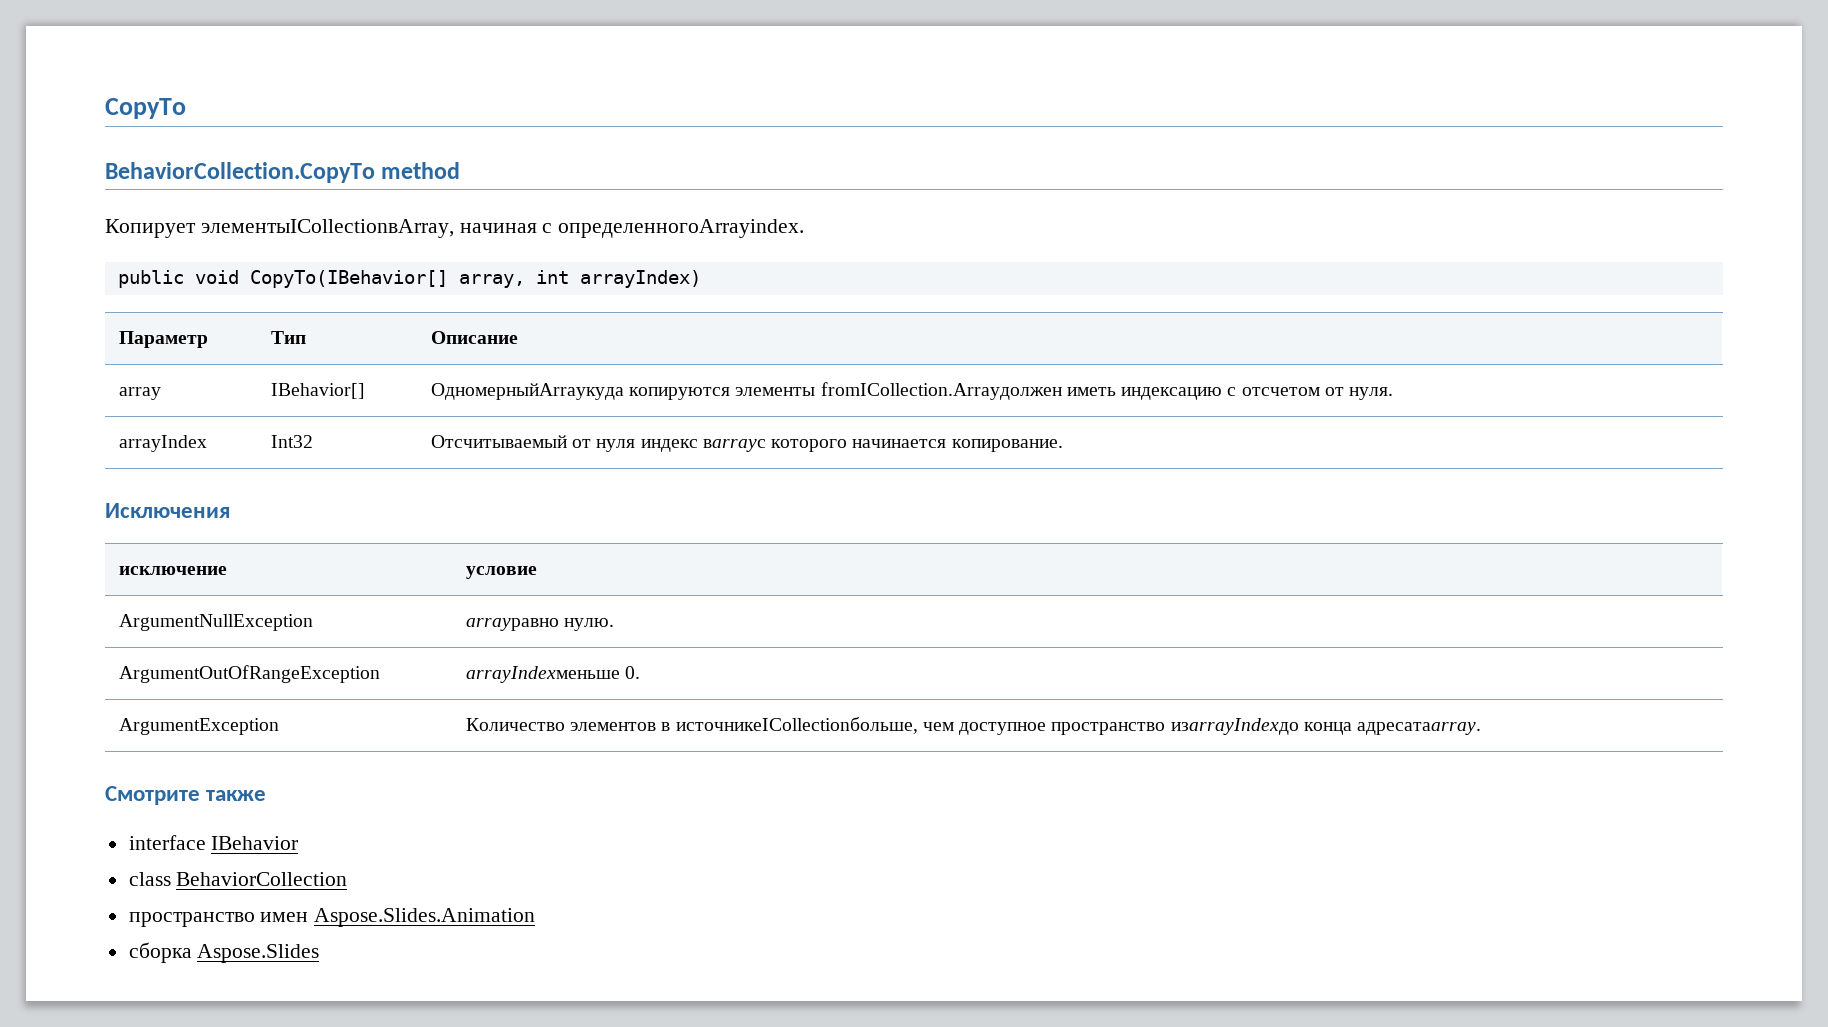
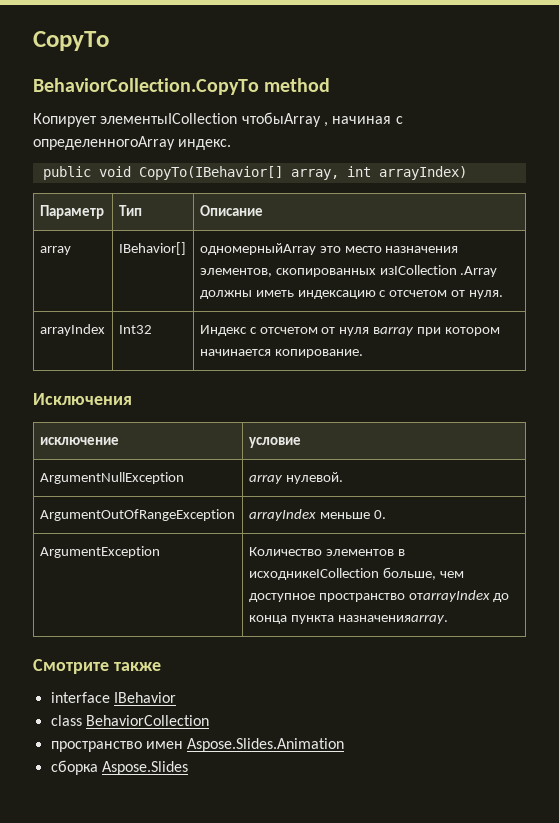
- Копирует элементыICollectionвArray, начиная с определенногоArrayindex.
+ Копирует элементыICollection чтобыArray , начиная с определенногоArray индекс.
- array | IBehavior[] | ОдномерныйArrayкуда копируются элементы fromICollection.Arrayдолжен иметь индексацию с отсчетом от нуля.
+ array | IBehavior[] | одномерныйArray это место назначения элементов, скопированных изICollection .Array должны иметь индексацию с отсчетом от нуля.
- arrayIndex | Int32 | Отсчитываемый от нуля индекс вarrayс которого начинается копирование.
+ arrayIndex | Int32 | Индекс с отсчетом от нуля вarray при котором начинается копирование.
- ArgumentNullException | arrayравно нулю.
+ ArgumentNullException | array нулевой.
- ArgumentOutOfRangeException | arrayIndexменьше 0.
+ ArgumentOutOfRangeException | arrayIndex меньше 0.
- ArgumentException | Количество элементов в источникеICollectionбольше, чем доступное пространство изarrayIndexдо конца адресатаarray.
+ ArgumentException | Количество элементов в исходникеICollection больше, чем доступное пространство отarrayIndex до конца пункта назначенияarray.

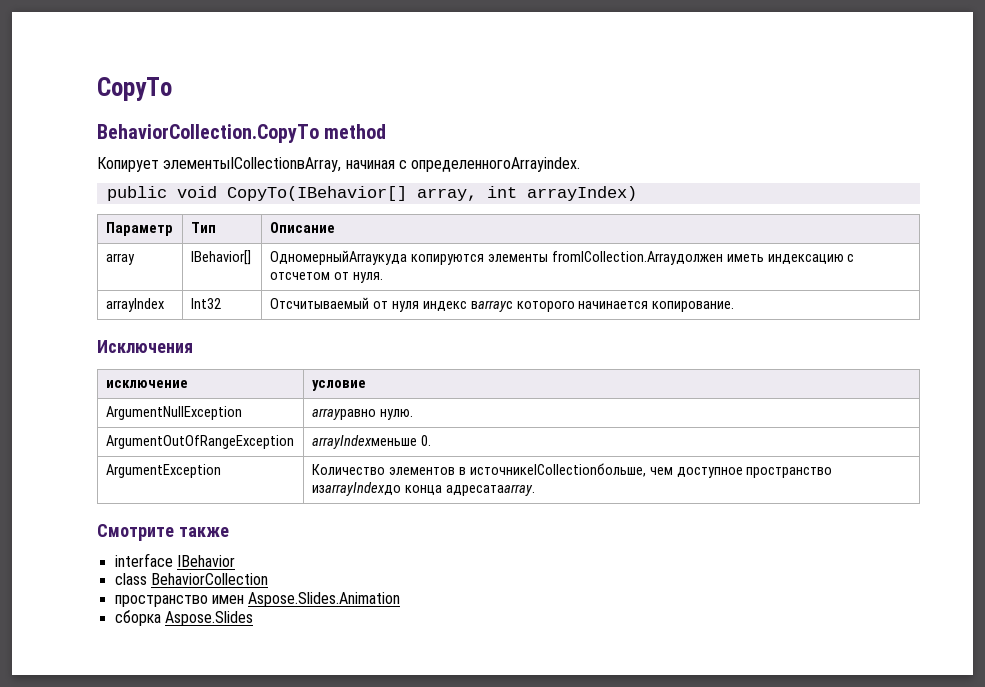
- Копирует элементыICollection чтобыArray , начиная с определенногоArray индекс.
+ Копирует элементыICollectionвArray, начиная с определенногоArrayindex.
- array | IBehavior[] | одномерныйArray это место назначения элементов, скопированных изICollection .Array должны иметь индексацию с отсчетом от нуля.
+ array | IBehavior[] | ОдномерныйArrayкуда копируются элементы fromICollection.Arrayдолжен иметь индексацию с отсчетом от нуля.
- arrayIndex | Int32 | Индекс с отсчетом от нуля вarray при котором начинается копирование.
+ arrayIndex | Int32 | Отсчитываемый от нуля индекс вarrayс которого начинается копирование.
- ArgumentNullException | array нулевой.
+ ArgumentNullException | arrayравно нулю.
- ArgumentOutOfRangeException | arrayIndex меньше 0.
+ ArgumentOutOfRangeException | arrayIndexменьше 0.
- ArgumentException | Количество элементов в исходникеICollection больше, чем доступное пространство отarrayIndex до конца пункта назначенияarray.
+ ArgumentException | Количество элементов в источникеICollectionбольше, чем доступное пространство изarrayIndexдо конца адресатаarray.

